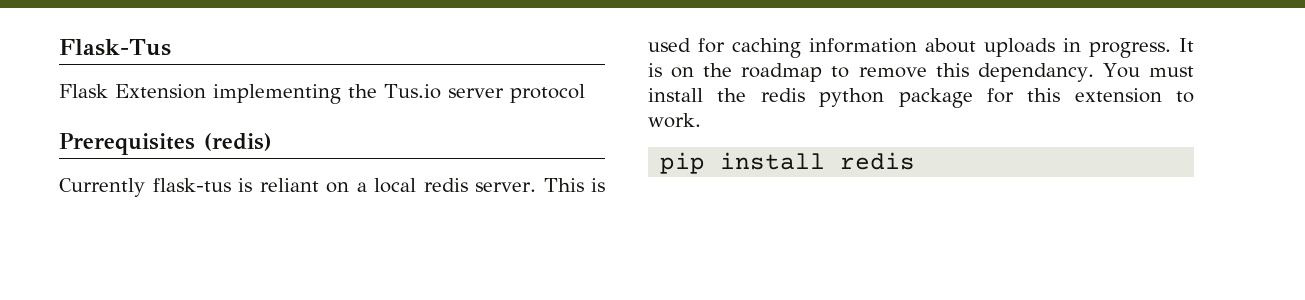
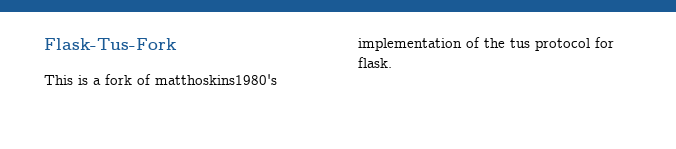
- Flask-Tus
- Flask Extension implementing the Tus.io server protocol
- Prerequisites (redis)
- Currently flask-tus is reliant on a local redis server. This is used for caching information about uploads in progress. It is on the roadmap to remove this dependancy. You must install the redis python package for this extension to work.
- pip install redis
+ Flask-Tus-Fork
+ This is a fork of matthoskins1980's implementation of the tus protocol for flask.

